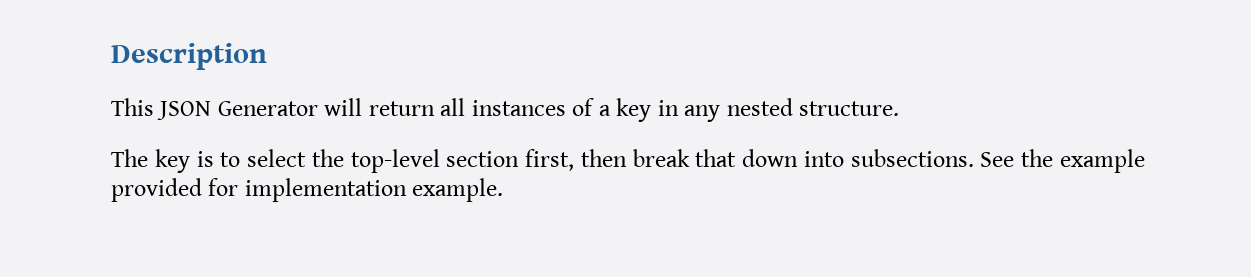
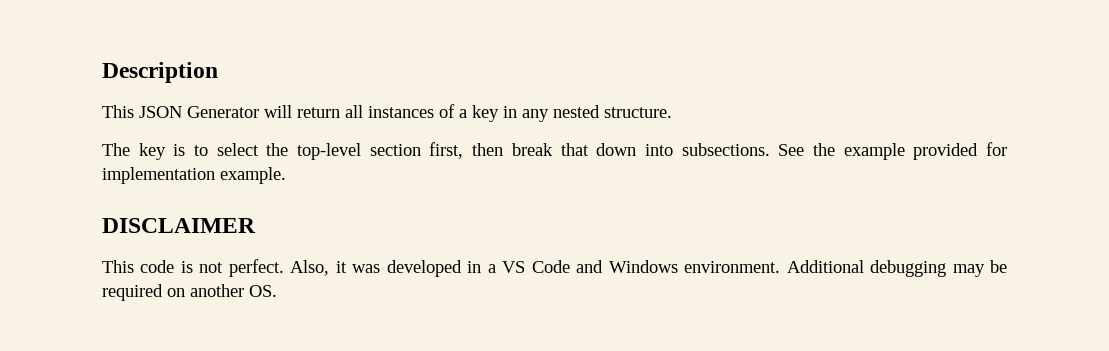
+ DISCLAIMER
+ This code is not perfect. Also, it was developed in a VS Code and Windows environment. Additional debugging may be required on another OS.

